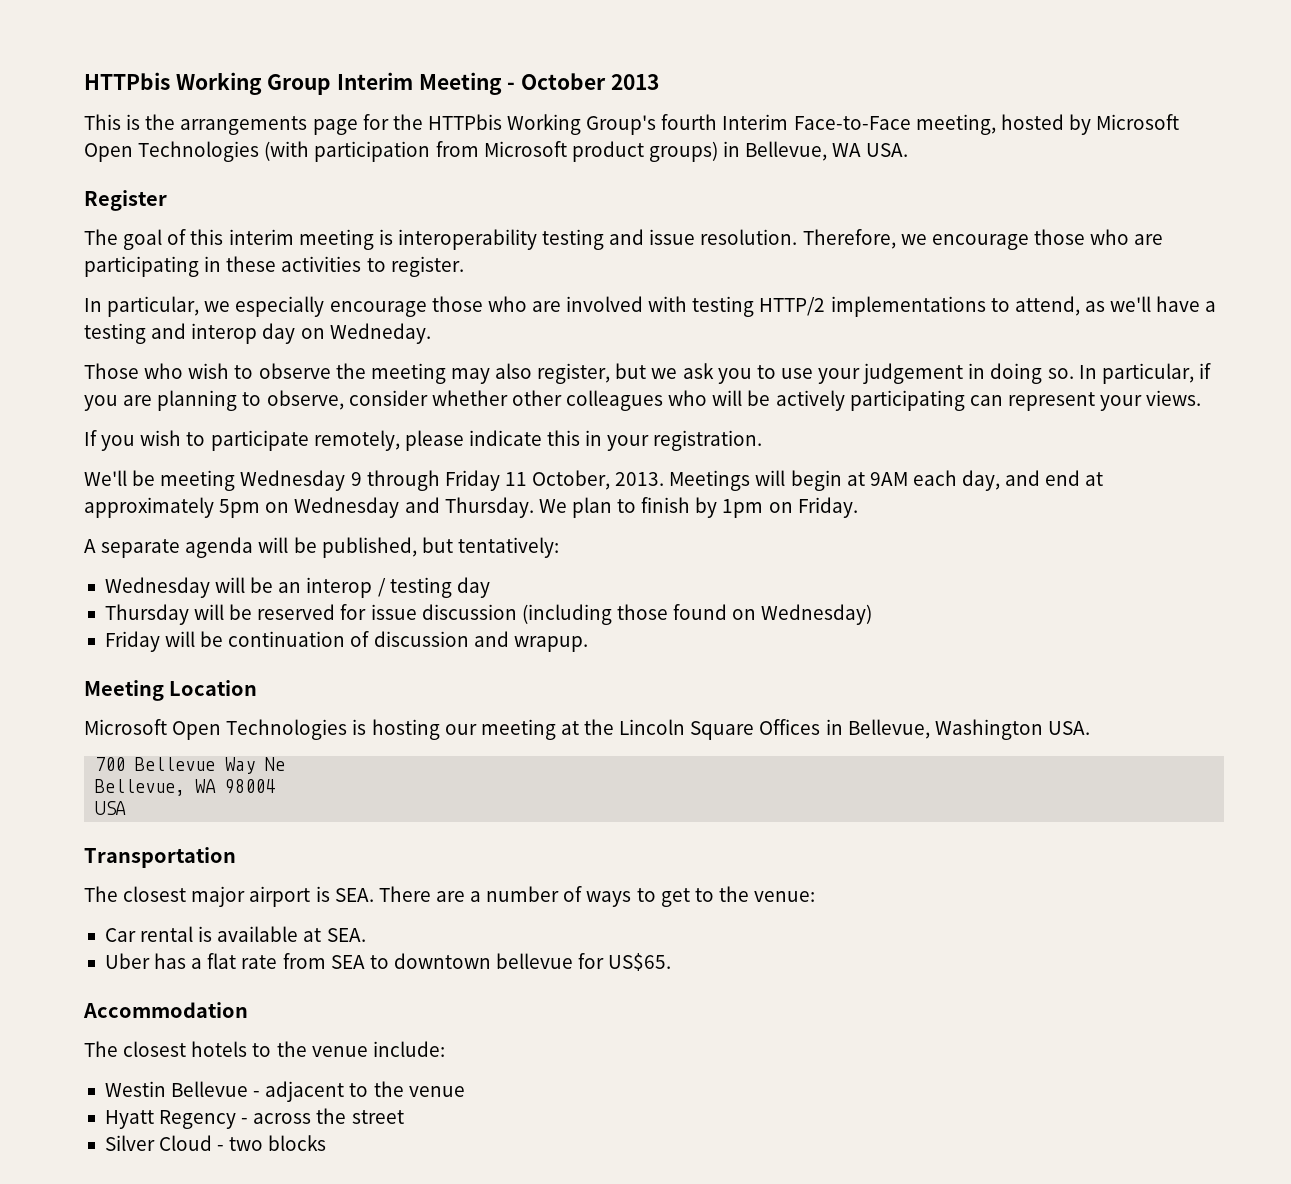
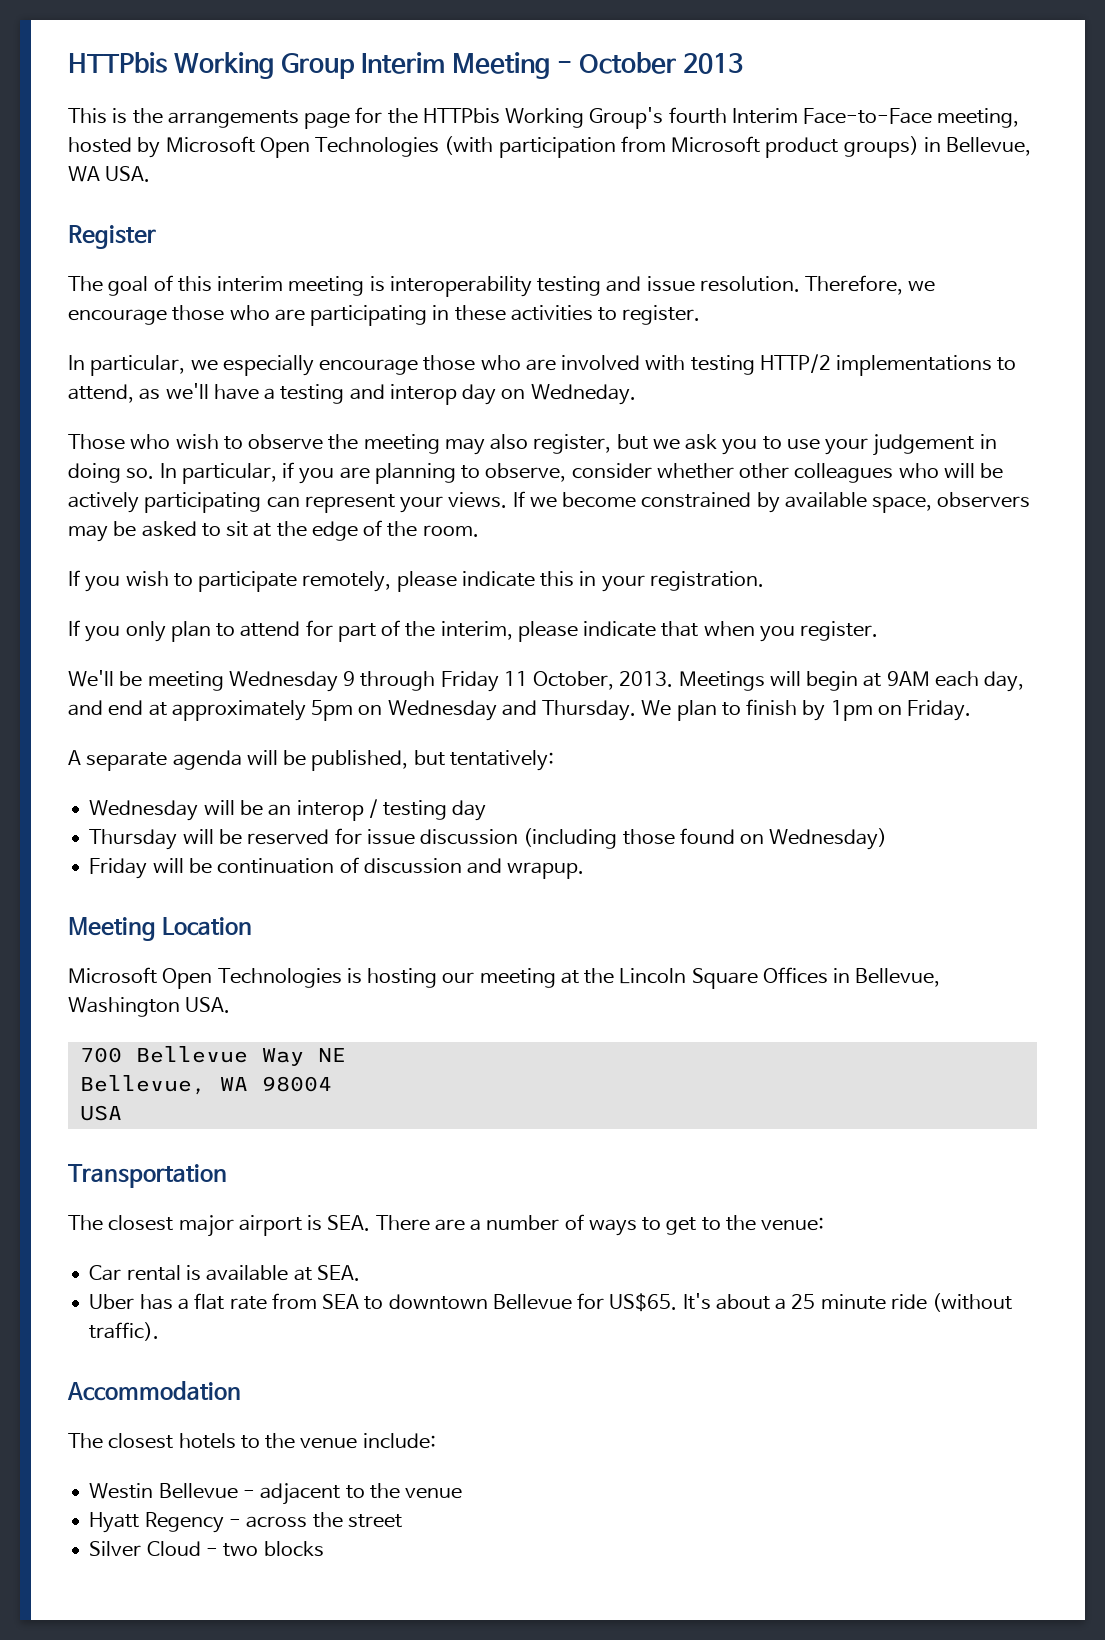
+ If we become constrained by available space, observers may be asked to sit at the edge of the room.
+ If you only plan to attend for part of the interim, please indicate that when you register.
- 700 Bellevue Way Ne
+ 700 Bellevue Way NE
- Uber has a flat rate from SEA to downtown bellevue for US$65.
+ Uber has a flat rate from SEA to downtown Bellevue for US$65. It's about a 25 minute ride (without traffic).

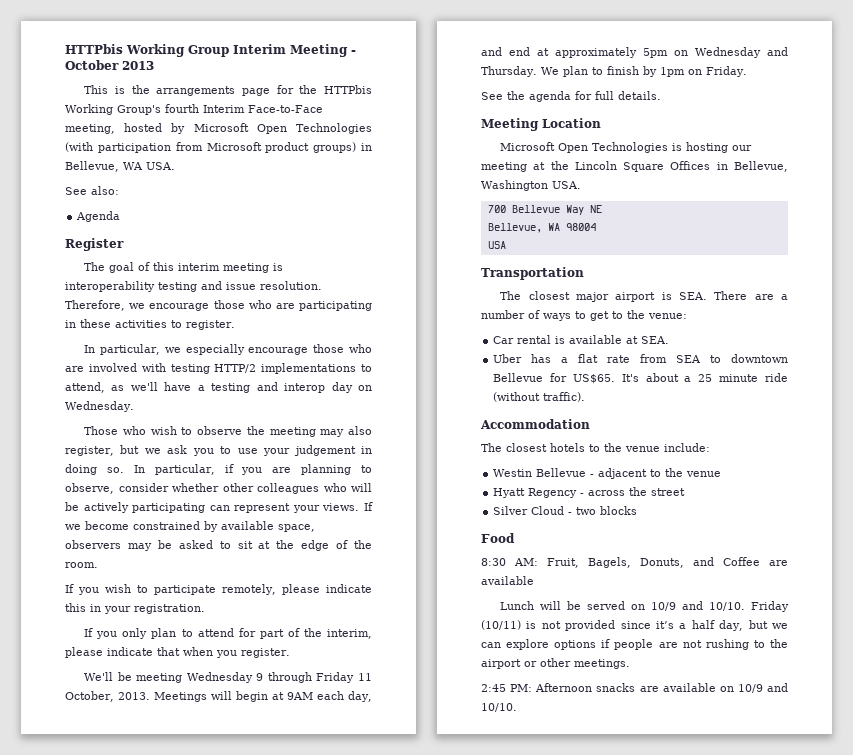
+ See also:
+ Agenda
- In particular, we especially encourage those who are involved with testing HTTP/2 implementations to attend, as we'll have a testing and interop day on Wedneday.
+ In particular, we especially encourage those who are involved with testing HTTP/2 implementations to attend, as we'll have a testing and interop day on Wednesday.
- A separate agenda will be published, but tentatively:
- Wednesday will be an interop / testing day
- Thursday will be reserved for issue discussion (including those found on Wednesday)
- Friday will be continuation of discussion and wrapup.
+ See the agenda for full details.
+ Food
+ 8:30 AM: Fruit, Bagels, Donuts, and Coffee are available
+ Lunch will be served on 10/9 and 10/10. Friday (10/11) is not provided since it’s a half day, but we can explore options if people are not rushing to the airport or other meetings.
+ 2:45 PM: Afternoon snacks are available on 10/9 and 10/10.

